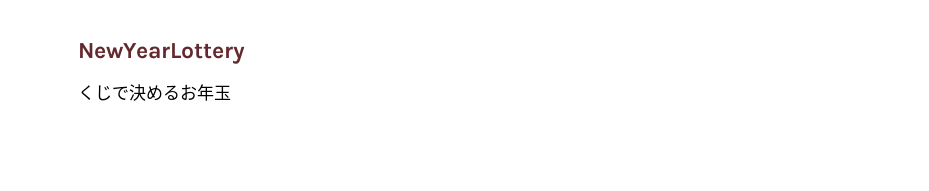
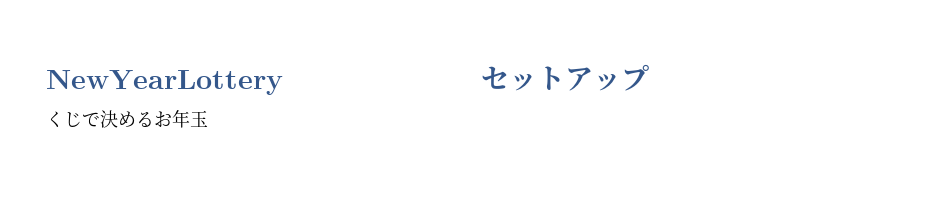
+ セットアップ

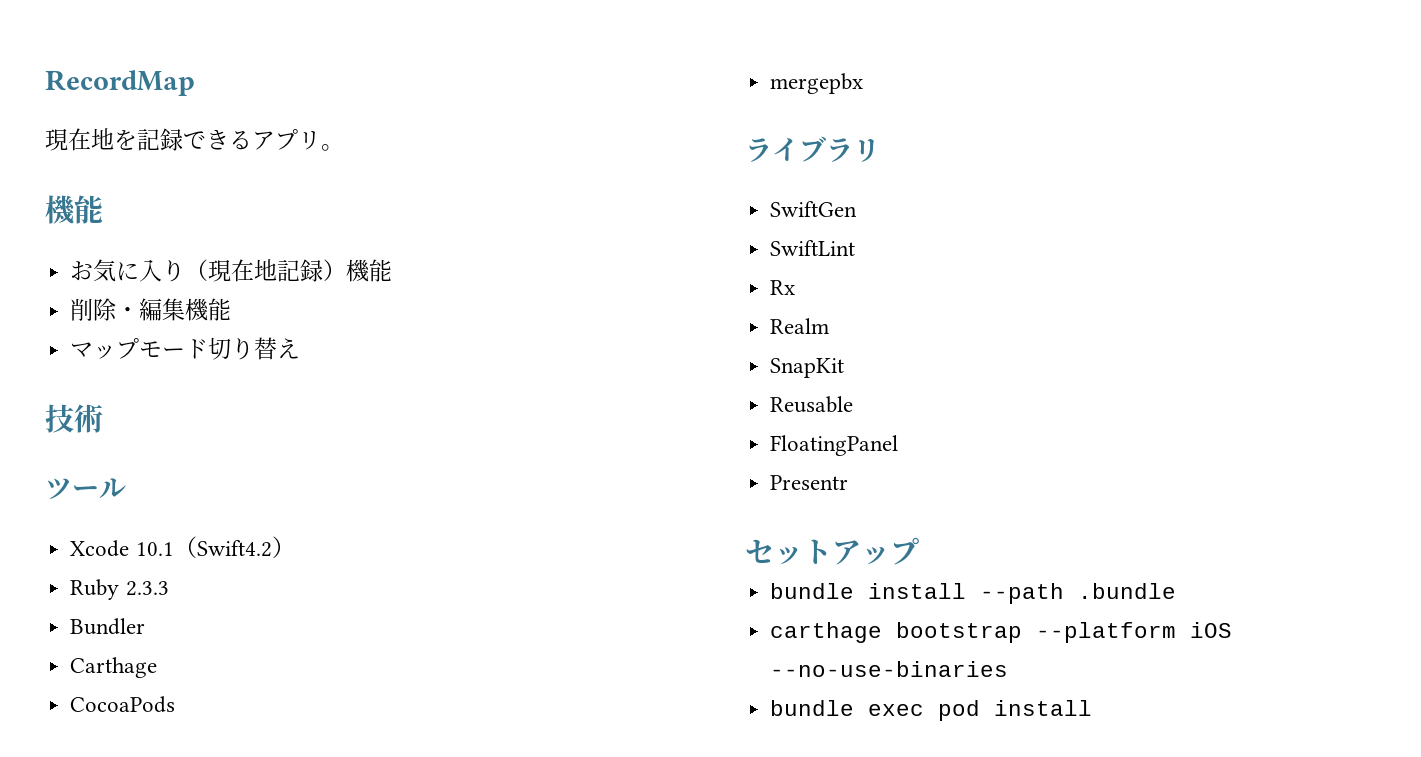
- NewYearLottery
- くじで決めるお年玉
+ RecordMap
+ 現在地を記録できるアプリ。
+ 機能
+ お気に入り（現在地記録）機能
+ 削除・編集機能
+ マップモード切り替え
+ 技術
+ ツール
+ Xcode 10.1（Swift4.2）
+ Ruby 2.3.3
+ Bundler
+ Carthage
+ CocoaPods
+ mergepbx
+ ライブラリ
+ SwiftGen
+ SwiftLint
+ Rx
+ Realm
+ SnapKit
+ Reusable
+ FloatingPanel
+ Presentr
  セットアップ
+ bundle install --path .bundle
+ carthage bootstrap --platform iOS --no-use-binaries
+ bundle exec pod install

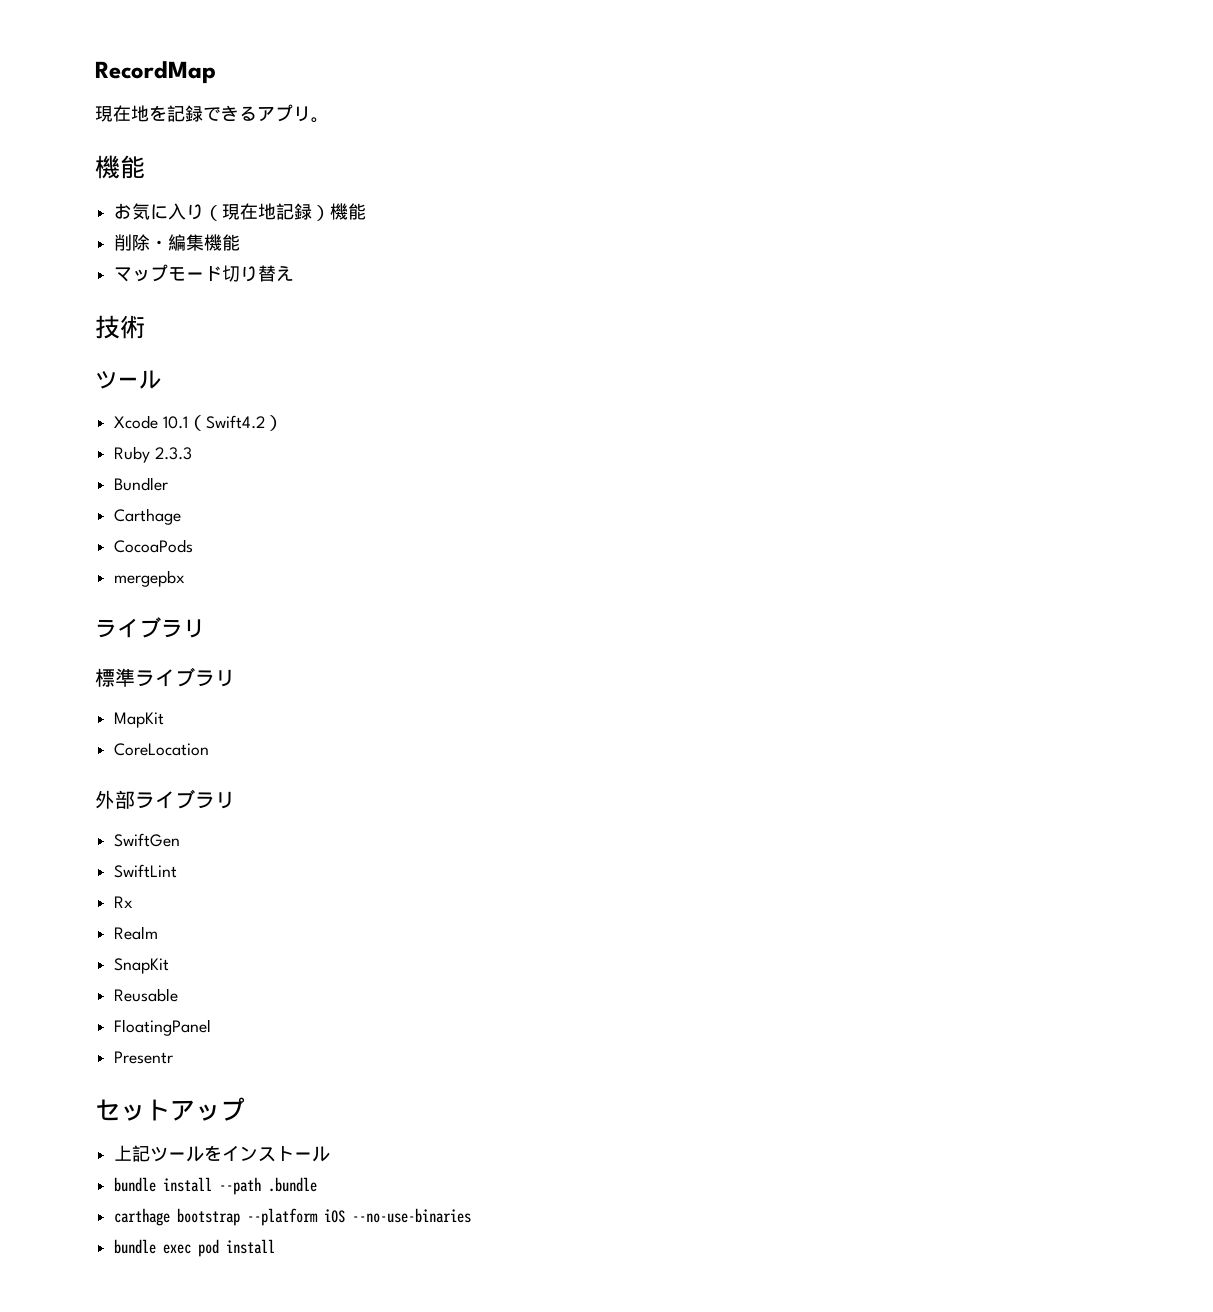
+ 標準ライブラリ
+ MapKit
+ CoreLocation
+ 外部ライブラリ
+ 上記ツールをインストール

